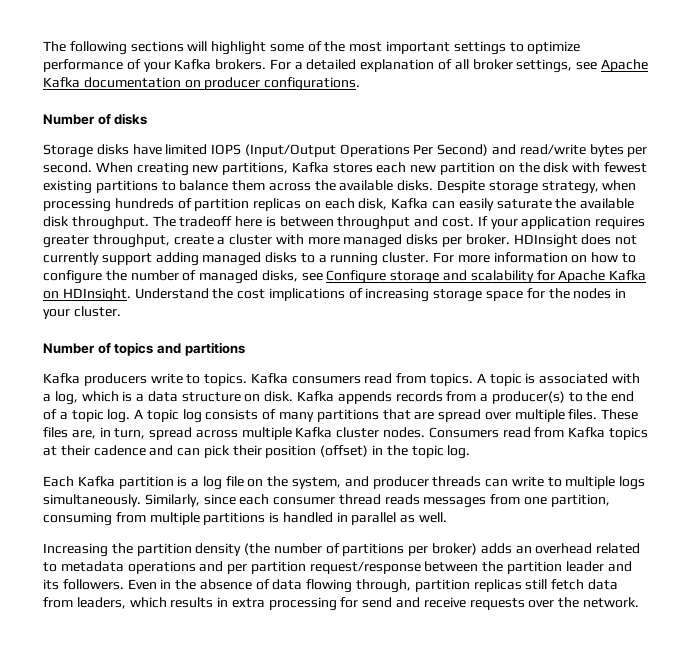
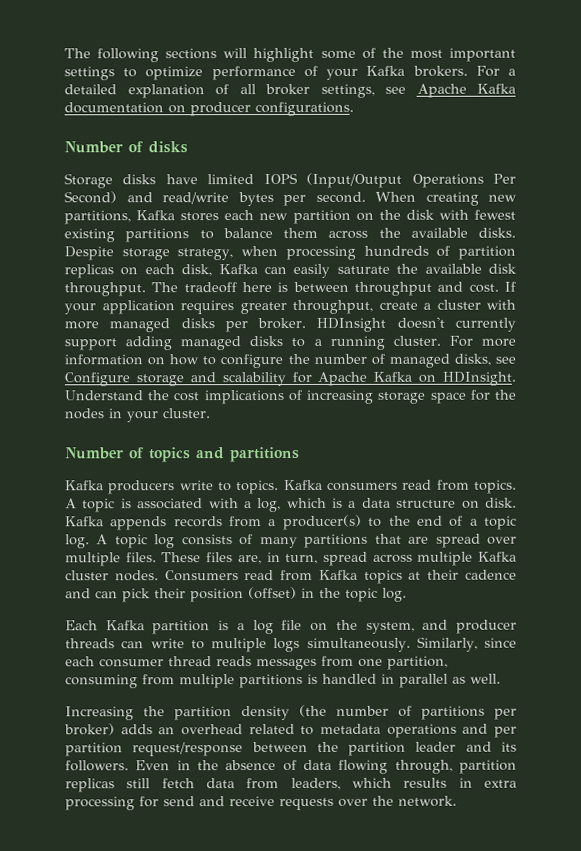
- HDInsight does not currently support adding managed disks to a running cluster.
+ HDInsight doesn't currently support adding managed disks to a running cluster.

